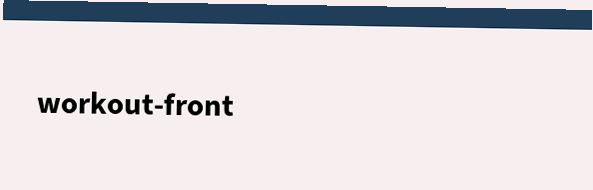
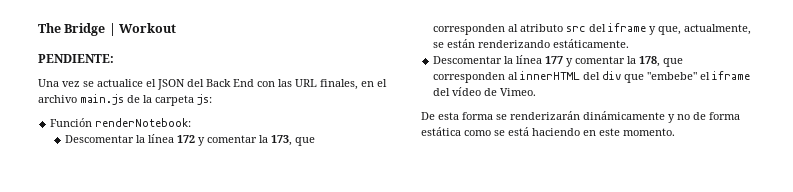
- workout-front
+ The Bridge | Workout
+ PENDIENTE:
+ Una vez se actualice el JSON del Back End con las URL finales, en el archivo main.js de la carpeta js:
+ Función renderNotebook:
+ Descomentar la línea 172 y comentar la 173, que corresponden al atributo src del iframe y que, actualmente, se están renderizando estáticamente.
+ Descomentar la línea 177 y comentar la 178, que corresponden al innerHTML del div que "embebe" el iframe del vídeo de Vimeo.
+ De esta forma se renderizarán dinámicamente y no de forma estática como se está haciendo en este momento.

